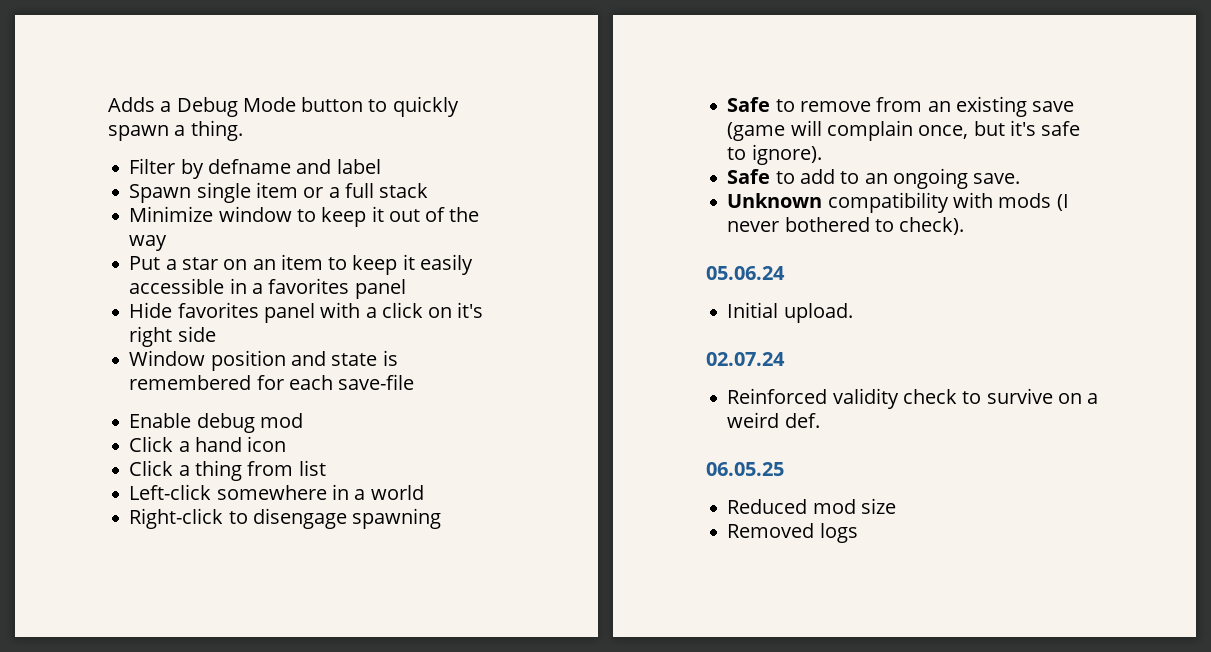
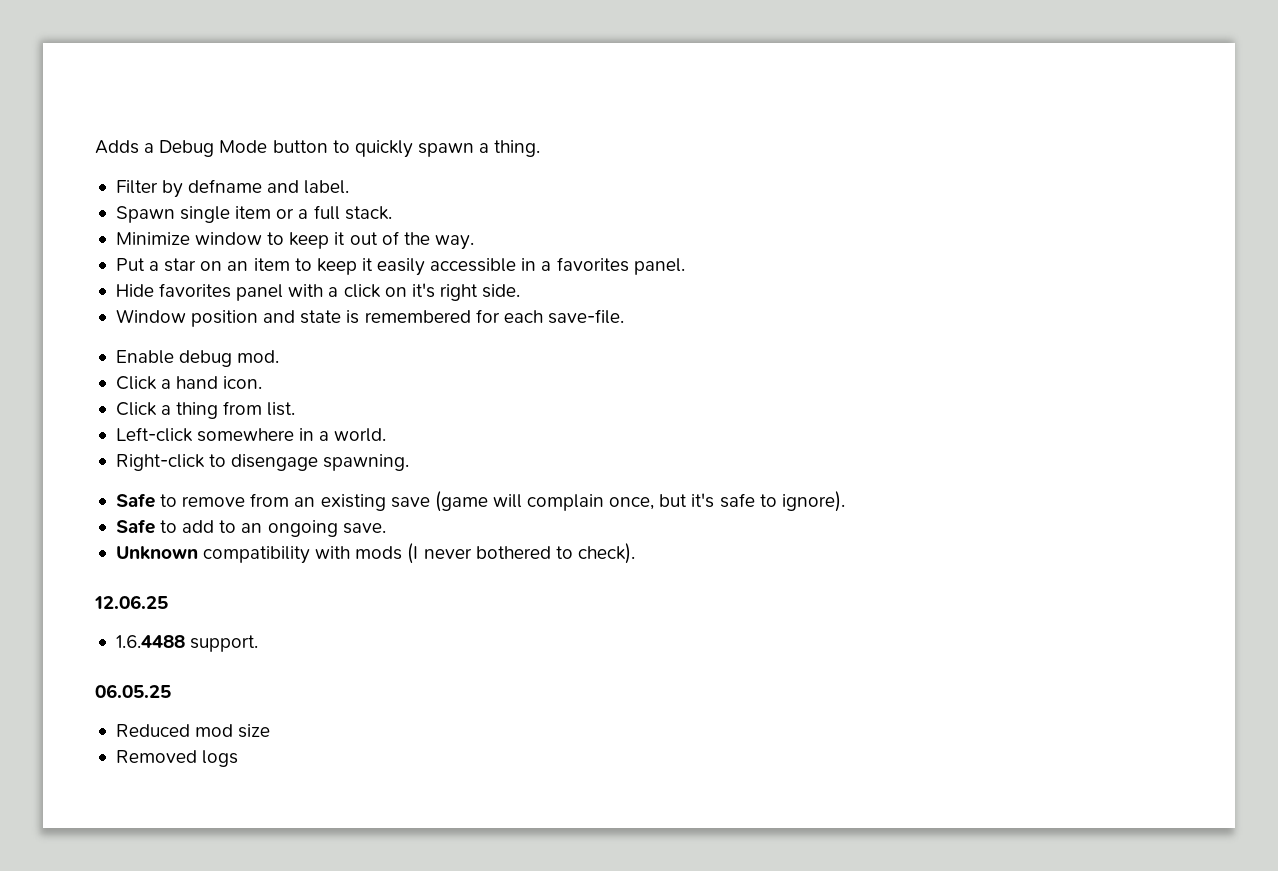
- Filter by defname and label
+ Filter by defname and label.
- Spawn single item or a full stack
+ Spawn single item or a full stack.
- Minimize window to keep it out of the way
+ Minimize window to keep it out of the way.
- Put a star on an item to keep it easily accessible in a favorites panel
+ Put a star on an item to keep it easily accessible in a favorites panel.
- Hide favorites panel with a click on it's right side
+ Hide favorites panel with a click on it's right side.
- Window position and state is remembered for each save-file
+ Window position and state is remembered for each save-file.
- Enable debug mod
+ Enable debug mod.
- Click a hand icon
+ Click a hand icon.
- Click a thing from list
+ Click a thing from list.
- Left-click somewhere in a world
+ Left-click somewhere in a world.
- Right-click to disengage spawning
+ Right-click to disengage spawning.
- 05.06.24
- Initial upload.
- 02.07.24
- Reinforced validity check to survive on a weird def.
+ 12.06.25
+ 1.6.4488 support.

